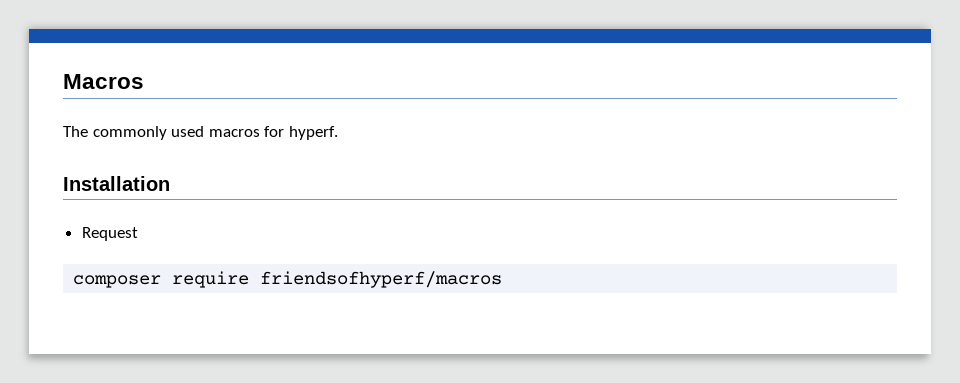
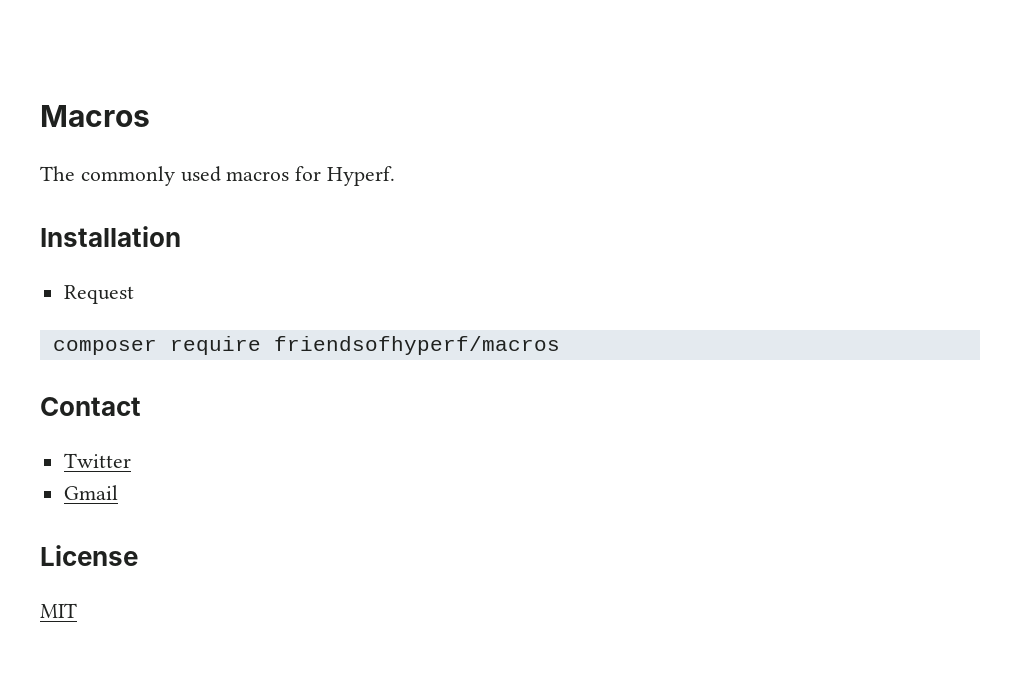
- The commonly used macros for hyperf.
+ The commonly used macros for Hyperf.
+ Contact
+ Twitter
+ Gmail
+ License
+ MIT

